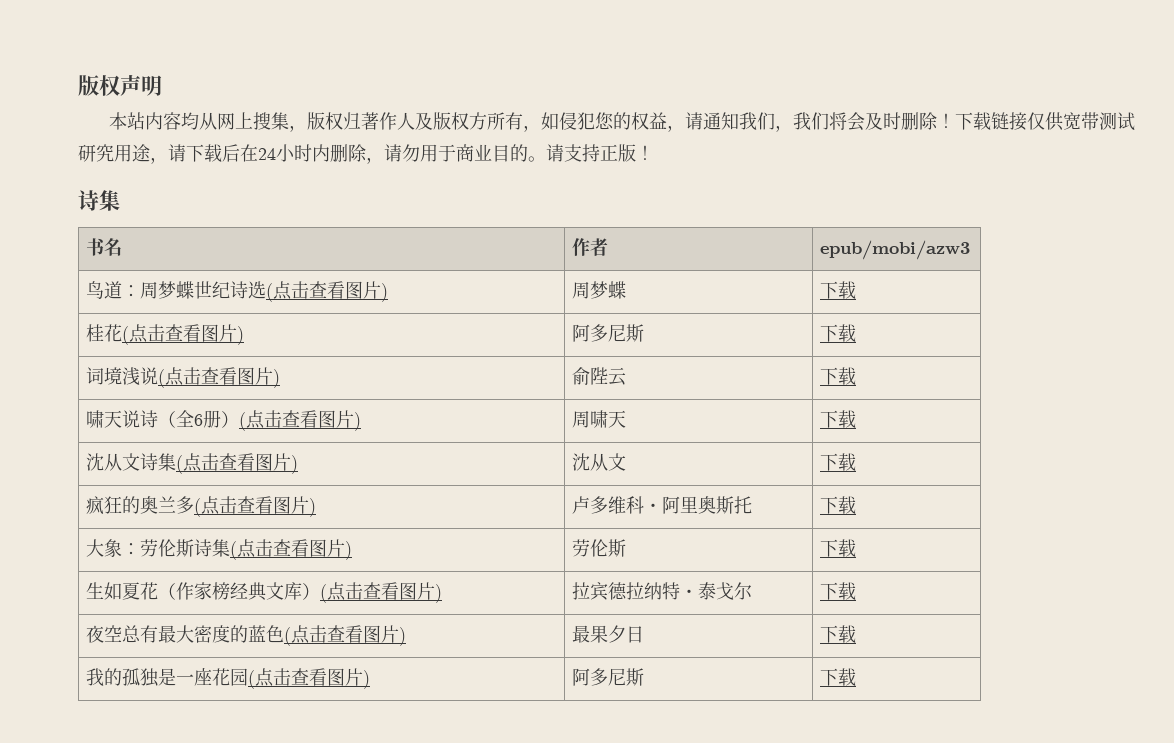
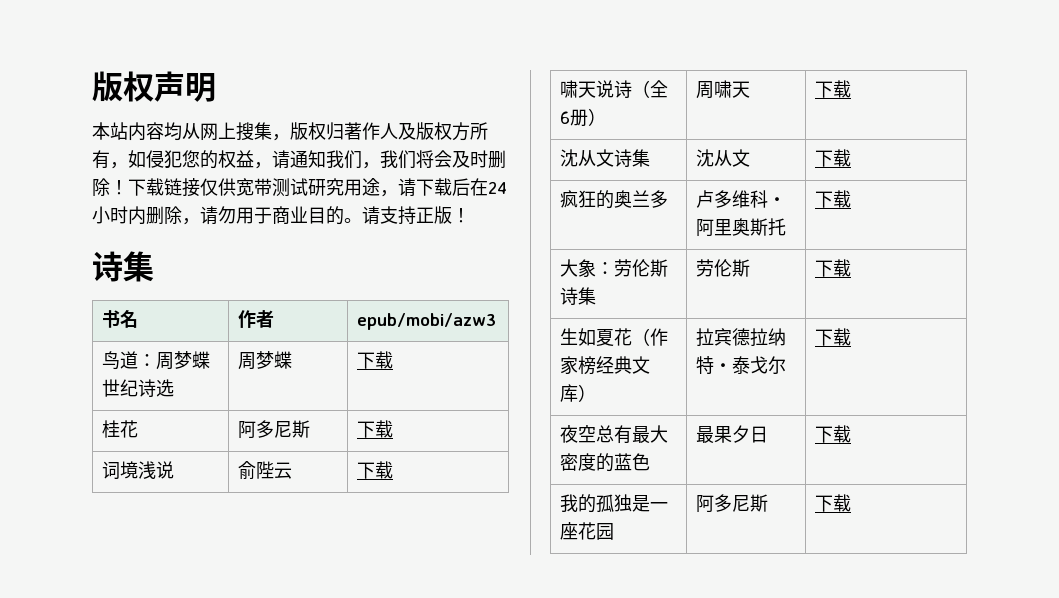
- 鸟道：周梦蝶世纪诗选(点击查看图片) | 周梦蝶 | 下载
+ 鸟道：周梦蝶世纪诗选 | 周梦蝶 | 下载
- 桂花(点击查看图片) | 阿多尼斯 | 下载
+ 桂花 | 阿多尼斯 | 下载
- 词境浅说(点击查看图片) | 俞陛云 | 下载
+ 词境浅说 | 俞陛云 | 下载
- 啸天说诗（全6册）(点击查看图片) | 周啸天 | 下载
+ 啸天说诗（全6册） | 周啸天 | 下载
- 沈从文诗集(点击查看图片) | 沈从文 | 下载
+ 沈从文诗集 | 沈从文 | 下载
- 疯狂的奥兰多(点击查看图片) | 卢多维科・阿里奥斯托 | 下载
+ 疯狂的奥兰多 | 卢多维科・阿里奥斯托 | 下载
- 大象：劳伦斯诗集(点击查看图片) | 劳伦斯 | 下载
+ 大象：劳伦斯诗集 | 劳伦斯 | 下载
- 生如夏花（作家榜经典文库）(点击查看图片) | 拉宾德拉纳特・泰戈尔 | 下载
+ 生如夏花（作家榜经典文库） | 拉宾德拉纳特・泰戈尔 | 下载
- 夜空总有最大密度的蓝色(点击查看图片) | 最果夕日 | 下载
+ 夜空总有最大密度的蓝色 | 最果夕日 | 下载
- 我的孤独是一座花园(点击查看图片) | 阿多尼斯 | 下载
+ 我的孤独是一座花园 | 阿多尼斯 | 下载

